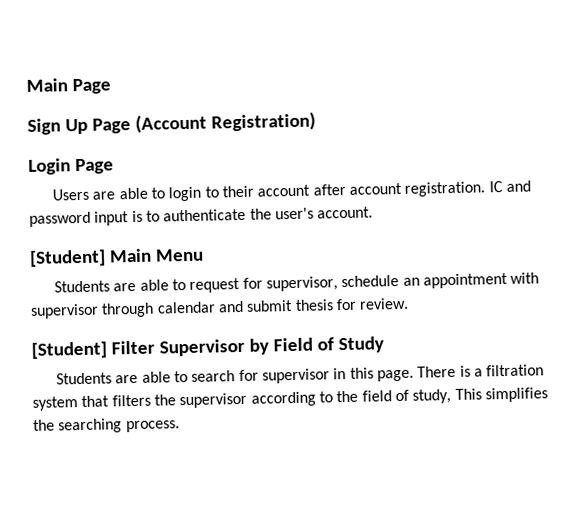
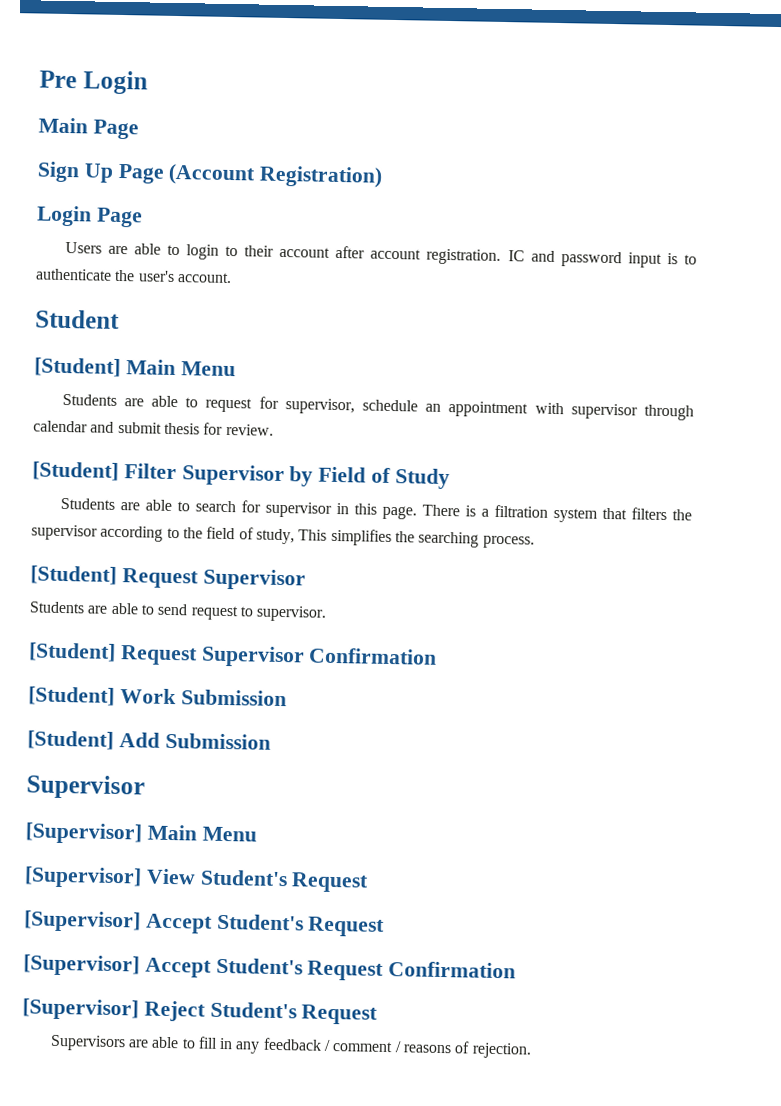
+ Pre Login
+ Student
  There is a filtration system that filters the supervisor according to the field of study, This simplifies the searching process.
+ [Student] Request Supervisor
+ Students are able to send request to supervisor.
+ [Student] Request Supervisor Confirmation
+ [Student] Work Submission
+ [Student] Add Submission
+ Supervisor
+ [Supervisor] Main Menu
+ [Supervisor] View Student's Request
+ [Supervisor] Accept Student's Request
+ [Supervisor] Accept Student's Request Confirmation
+ [Supervisor] Reject Student's Request
+ Supervisors are able to fill in any feedback / comment / reasons of rejection.

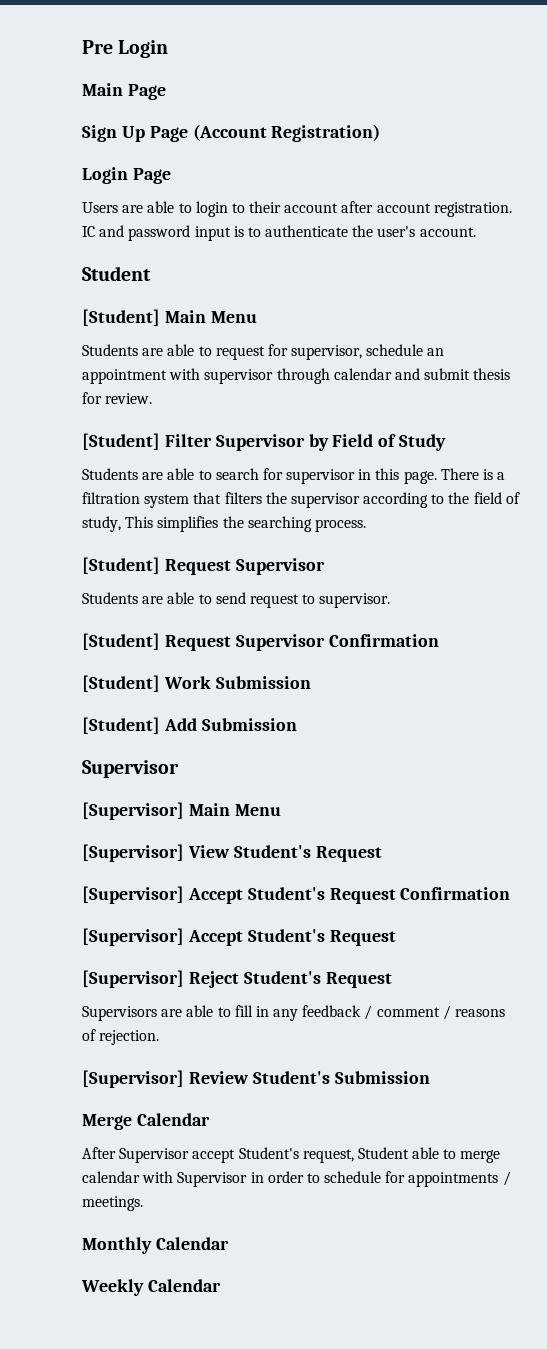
  [Supervisor] View Student's Request
+ [Supervisor] Accept Student's Request Confirmation
  [Supervisor] Accept Student's Request
- [Supervisor] Accept Student's Request Confirmation
+ [Supervisor] Review Student's Submission
+ Merge Calendar
+ After Supervisor accept Student's request, Student able to merge calendar with Supervisor in order to schedule for appointments / meetings.
+ Monthly Calendar
+ Weekly Calendar

